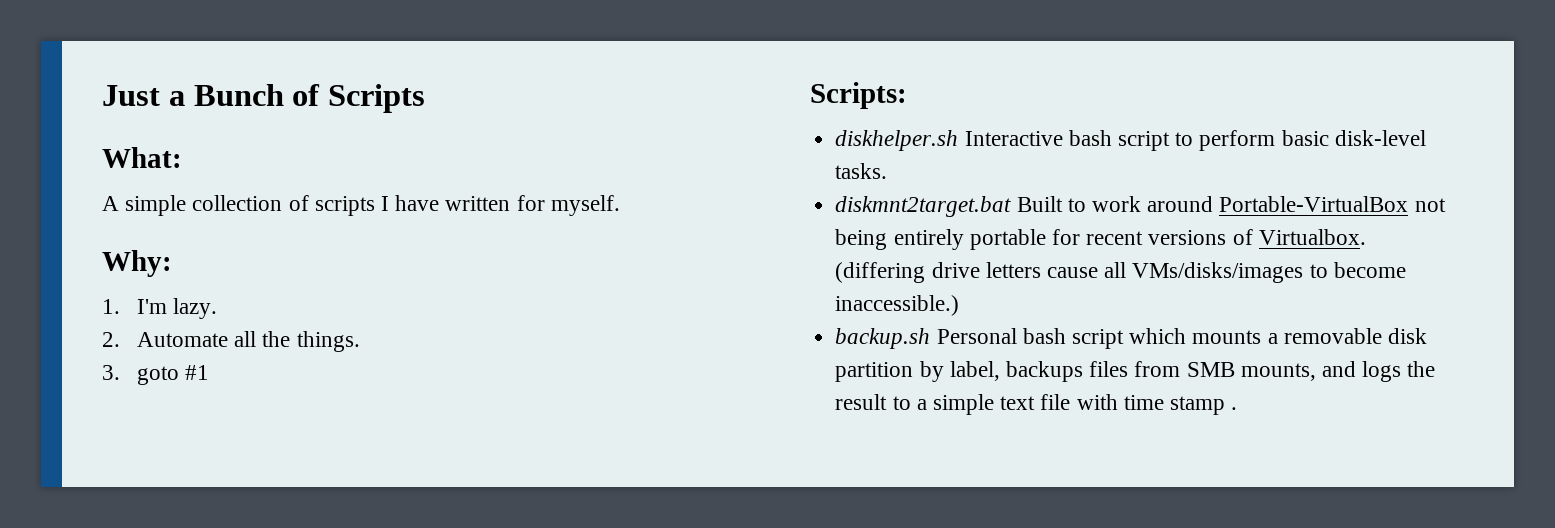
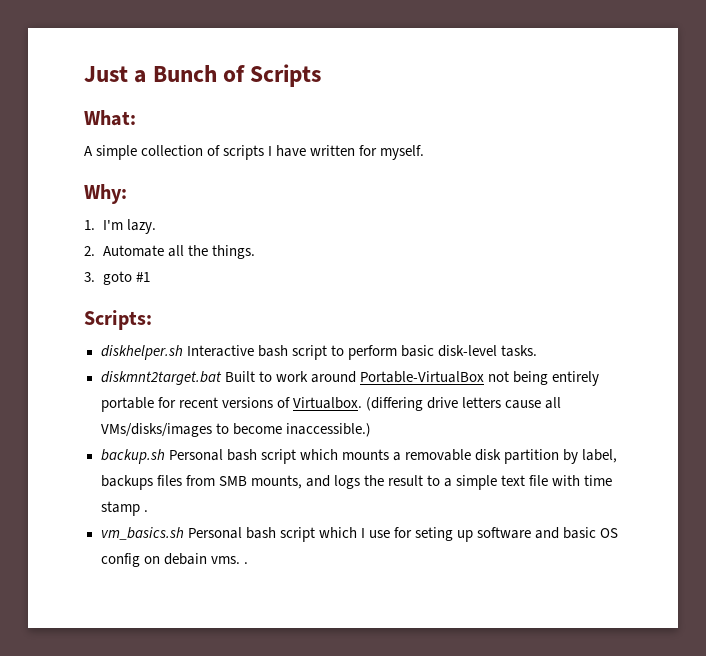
+ vm_basics.sh Personal bash script which I use for seting up software and basic OS config on debain vms. .

